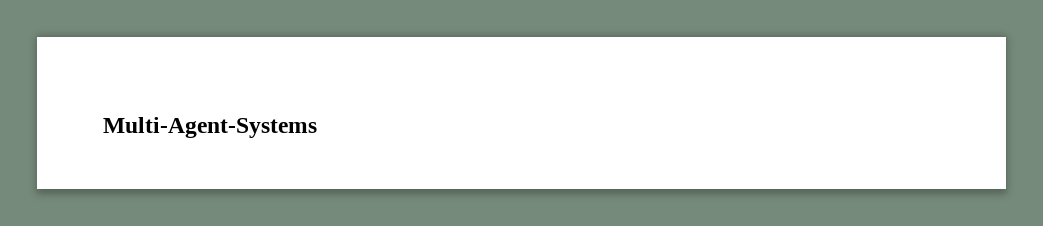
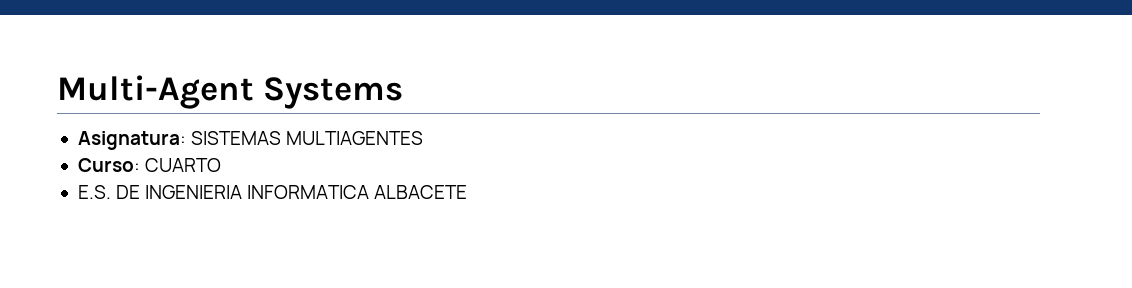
- Multi-Agent-Systems
+ Multi-Agent Systems
+ Asignatura: SISTEMAS MULTIAGENTES
+ Curso: CUARTO
+ E.S. DE INGENIERIA INFORMATICA ALBACETE

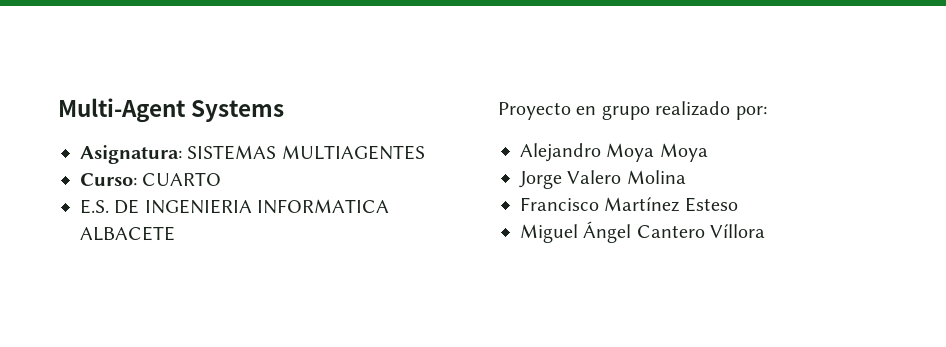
+ Proyecto en grupo realizado por:
+ Alejandro Moya Moya
+ Jorge Valero Molina
+ Francisco Martínez Esteso
+ Miguel Ángel Cantero Víllora

